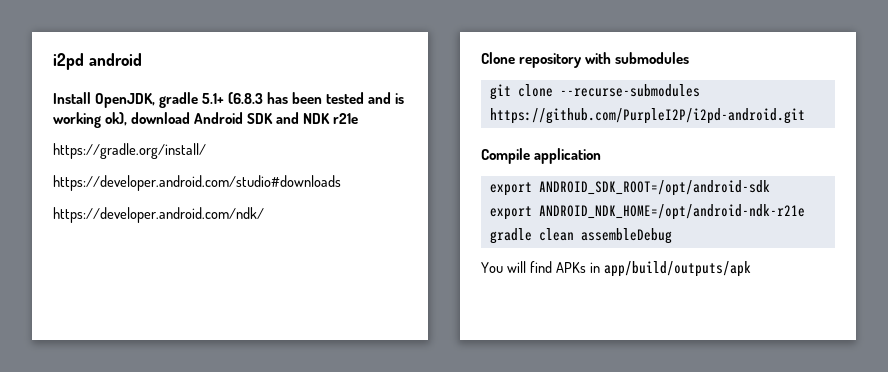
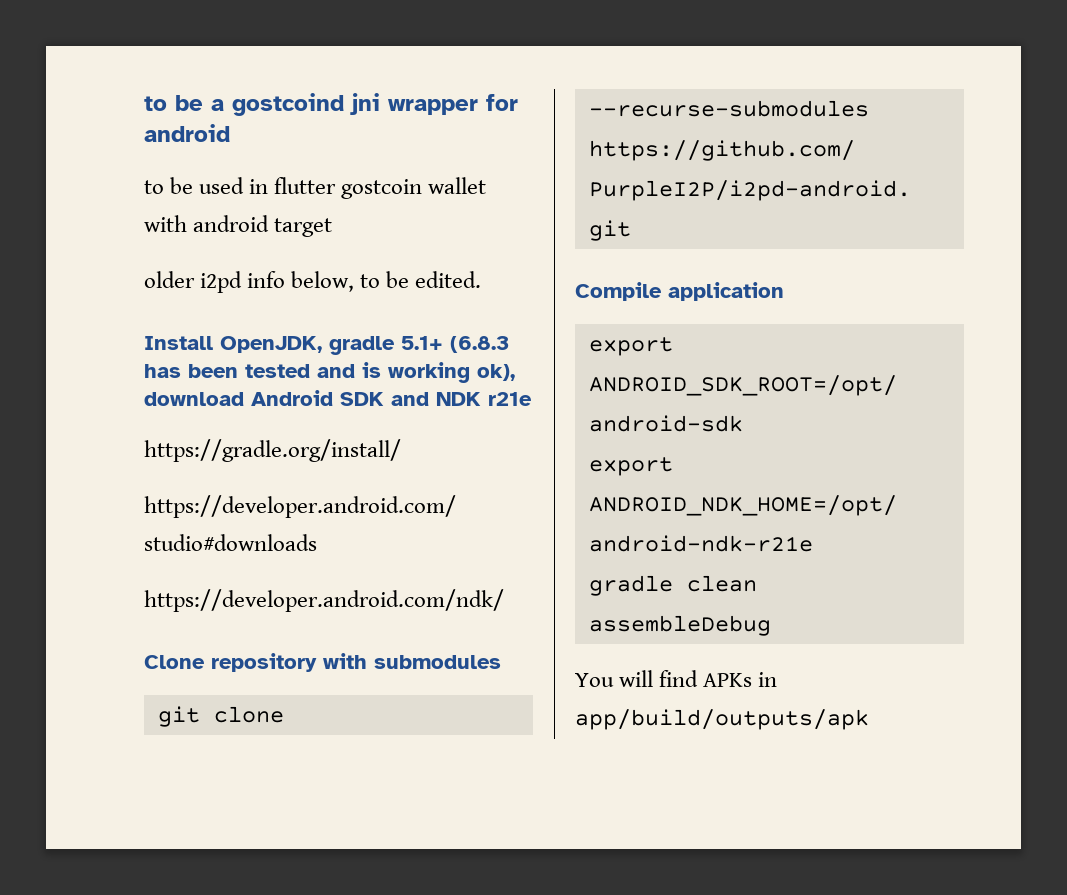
- i2pd android
+ to be a gostcoind jni wrapper for android
+ to be used in flutter gostcoin wallet with android target
+ older i2pd info below, to be edited.

